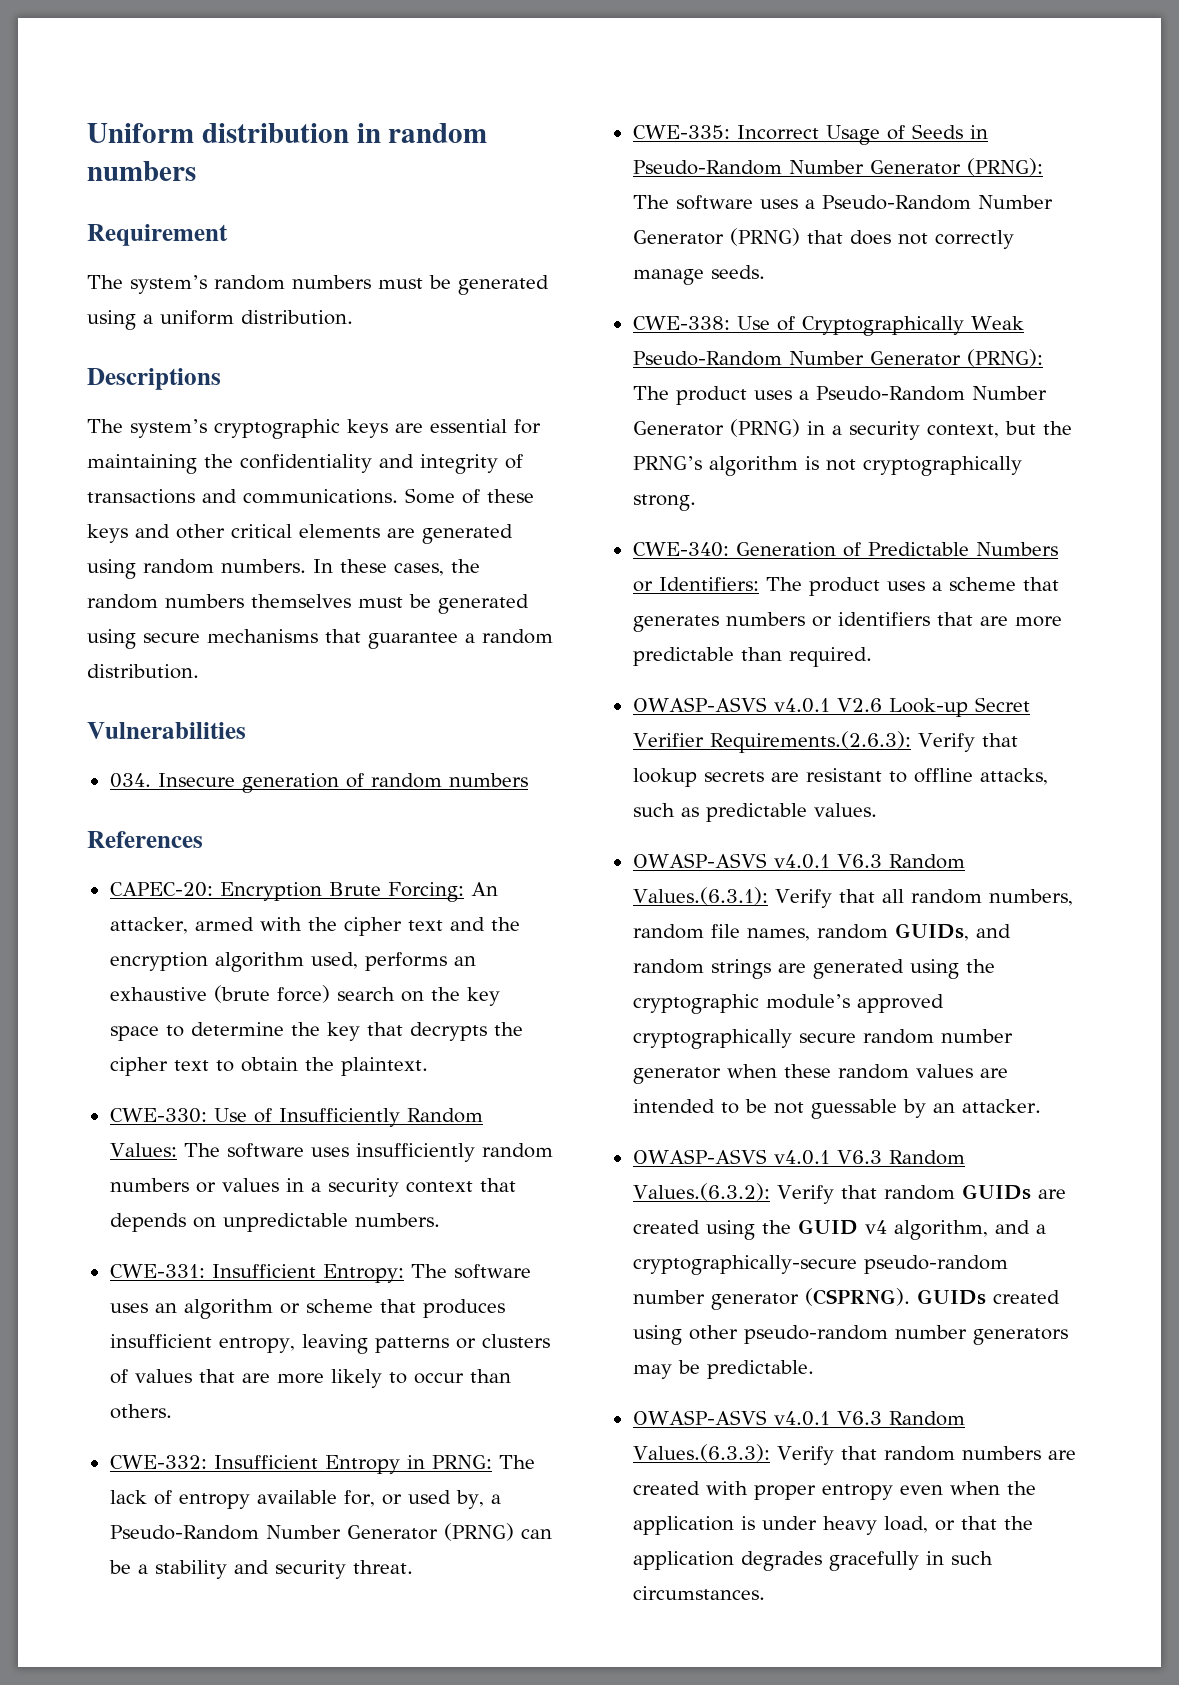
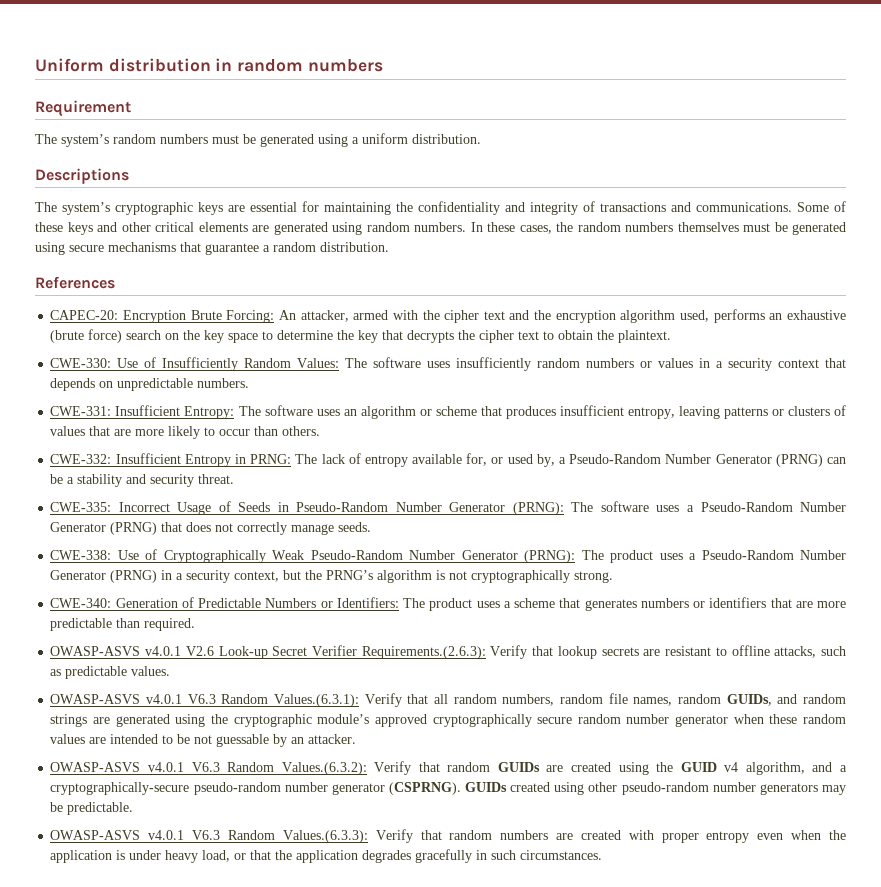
- Vulnerabilities
- 034. Insecure generation of random numbers

